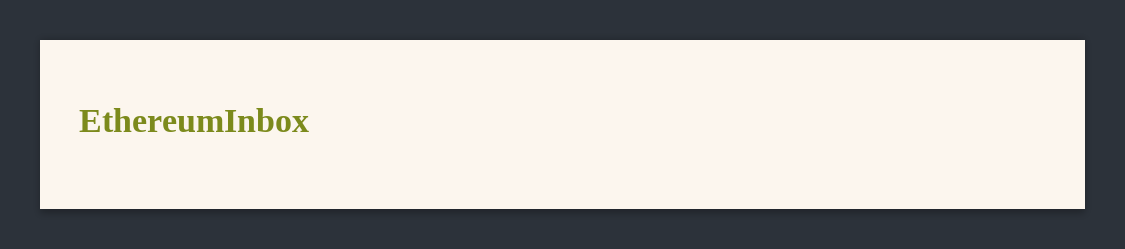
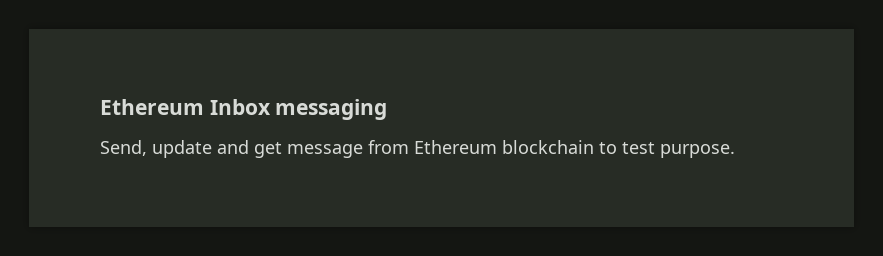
- EthereumInbox
+ Ethereum Inbox messaging
+ Send, update and get message from Ethereum blockchain to test purpose.

